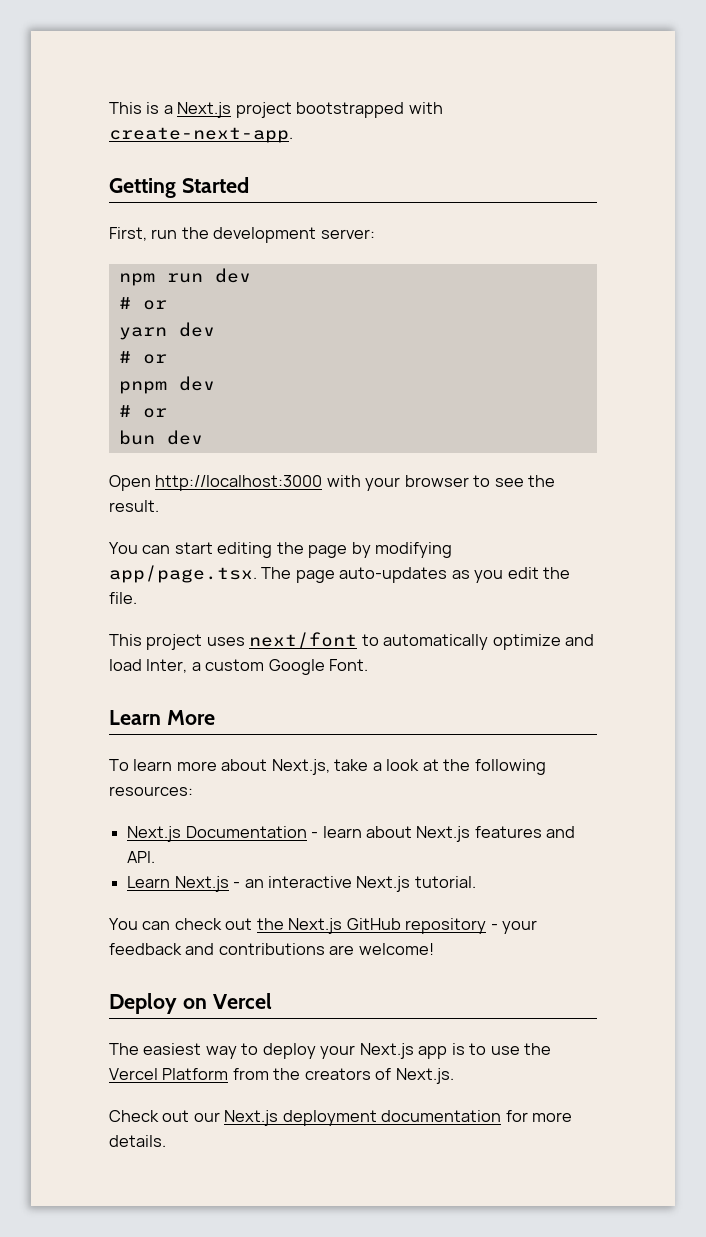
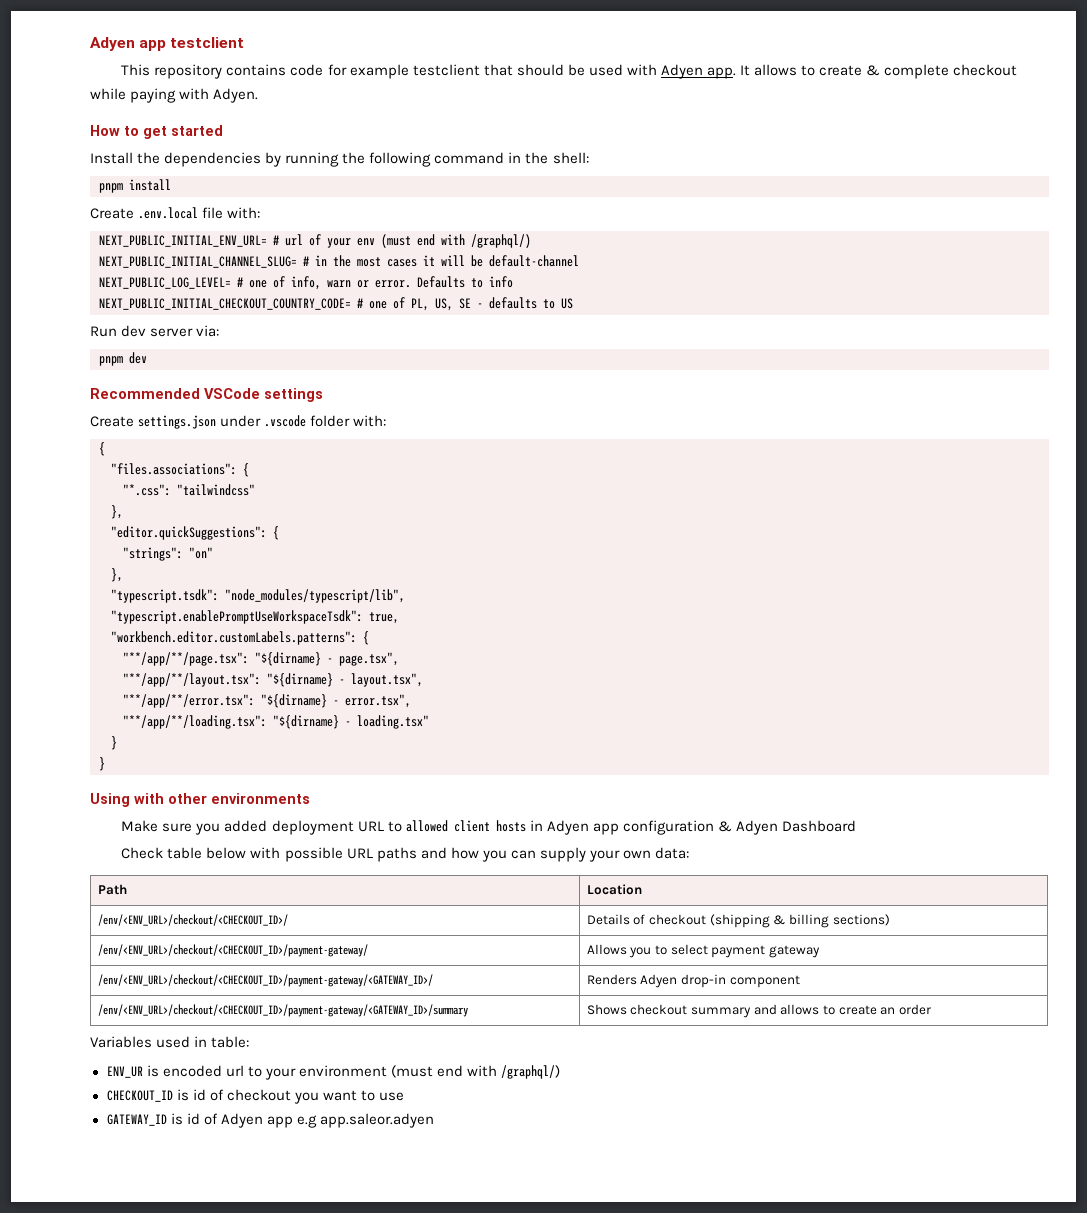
- This is a Next.js project bootstrapped with create-next-app.
- Getting Started
- First, run the development server:
- npm run dev
- # or
- yarn dev
- # or
+ Adyen app testclient
+ This repository contains code for example testclient that should be used with Adyen app. It allows to create & complete checkout while paying with Adyen.
+ How to get started
+ Install the dependencies by running the following command in the shell:
+ pnpm install
+ Create .env.local file with:
+ NEXT_PUBLIC_INITIAL_ENV_URL= # url of your env (must end with /graphql/)
+ NEXT_PUBLIC_INITIAL_CHANNEL_SLUG= # in the most cases it will be default-channel
+ NEXT_PUBLIC_LOG_LEVEL= # one of info, warn or error. Defaults to info
+ NEXT_PUBLIC_INITIAL_CHECKOUT_COUNTRY_CODE= # one of PL, US, SE - defaults to US
+ Run dev server via:
  pnpm dev
- # or
- bun dev
- Open http://localhost:3000 with your browser to see the result.
- You can start editing the page by modifying app/page.tsx. The page auto-updates as you edit the file.
- This project uses next/font to automatically optimize and load Inter, a custom Google Font.
- Learn More
- To learn more about Next.js, take a look at the following resources:
- Next.js Documentation - learn about Next.js features and API.
- Learn Next.js - an interactive Next.js tutorial.
- You can check out the Next.js GitHub repository - your feedback and contributions are welcome!
- Deploy on Vercel
- The easiest way to deploy your Next.js app is to use the Vercel Platform from the creators of Next.js.
- Check out our Next.js deployment documentation for more details.
+ Recommended VSCode settings
+ Create settings.json under .vscode folder with:
+ {
+ "files.associations": {
+ "*.css": "tailwindcss"
+ },
+ "editor.quickSuggestions": {
+ "strings": "on"
+ },
+ "typescript.tsdk": "node_modules/typescript/lib",
+ "typescript.enablePromptUseWorkspaceTsdk": true,
+ "workbench.editor.customLabels.patterns": {
+ "**/app/**/page.tsx": "${dirname} - page.tsx",
+ "**/app/**/layout.tsx": "${dirname} - layout.tsx",
+ "**/app/**/error.tsx": "${dirname} - error.tsx",
+ "**/app/**/loading.tsx": "${dirname} - loading.tsx"
+ }
+ }
+ Using with other environments
+ Make sure you added deployment URL to allowed client hosts in Adyen app configuration & Adyen Dashboard
+ Check table below with possible URL paths and how you can supply your own data:
+ Path | Location
+ /env/<ENV_URL>/checkout/<CHECKOUT_ID>/ | Details of checkout (shipping & billing sections)
+ /env/<ENV_URL>/checkout/<CHECKOUT_ID>/payment-gateway/ | Allows you to select payment gateway
+ /env/<ENV_URL>/checkout/<CHECKOUT_ID>/payment-gateway/<GATEWAY_ID>/ | Renders Adyen drop-in component
+ /env/<ENV_URL>/checkout/<CHECKOUT_ID>/payment-gateway/<GATEWAY_ID>/summary | Shows checkout summary and allows to create an order
+ Variables used in table:
+ ENV_UR is encoded url to your environment (must end with /graphql/)
+ CHECKOUT_ID is id of checkout you want to use
+ GATEWAY_ID is id of Adyen app e.g app.saleor.adyen

